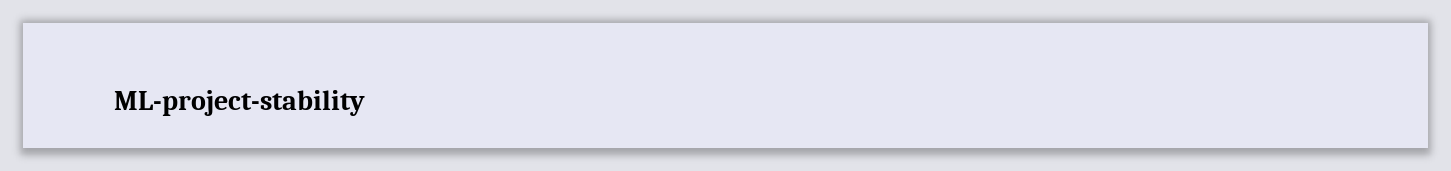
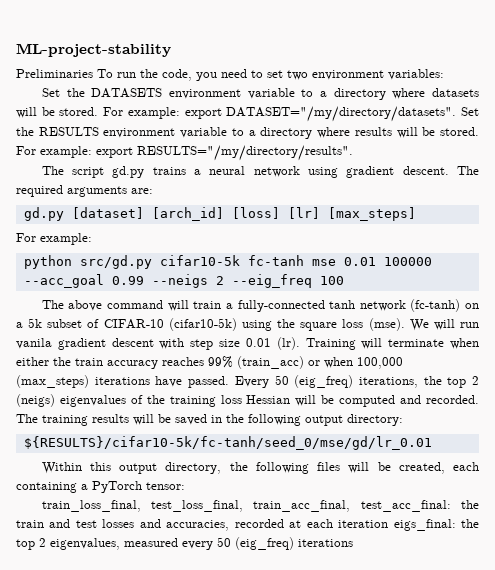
+ Preliminaries To run the code, you need to set two environment variables:
+ Set the DATASETS environment variable to a directory where datasets will be stored. For example: export DATASET="/my/directory/datasets". Set the RESULTS environment variable to a directory where results will be stored. For example: export RESULTS="/my/directory/results".
+ The script gd.py trains a neural network using gradient descent. The required arguments are:
+ gd.py [dataset] [arch_id] [loss] [lr] [max_steps]
+ For example:
+ python src/gd.py cifar10-5k fc-tanh mse 0.01 100000 --acc_goal 0.99 --neigs 2 --eig_freq 100
+ The above command will train a fully-connected tanh network (fc-tanh) on a 5k subset of CIFAR-10 (cifar10-5k) using the square loss (mse). We will run vanila gradient descent with step size 0.01 (lr). Training will terminate when either the train accuracy reaches 99% (train_acc) or when 100,000 (max_steps) iterations have passed. Every 50 (eig_freq) iterations, the top 2 (neigs) eigenvalues of the training loss Hessian will be computed and recorded. The training results will be saved in the following output directory:
+ ${RESULTS}/cifar10-5k/fc-tanh/seed_0/mse/gd/lr_0.01
+ Within this output directory, the following files will be created, each containing a PyTorch tensor:
+ train_loss_final, test_loss_final, train_acc_final, test_acc_final: the train and test losses and accuracies, recorded at each iteration eigs_final: the top 2 eigenvalues, measured every 50 (eig_freq) iterations

